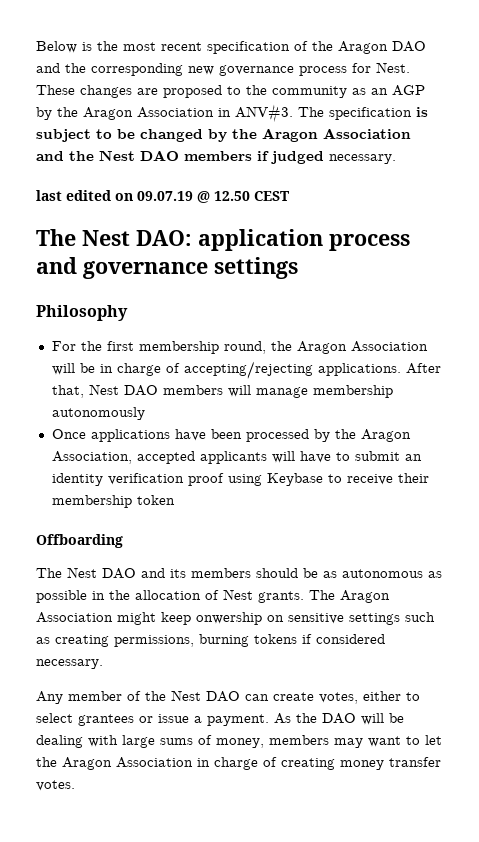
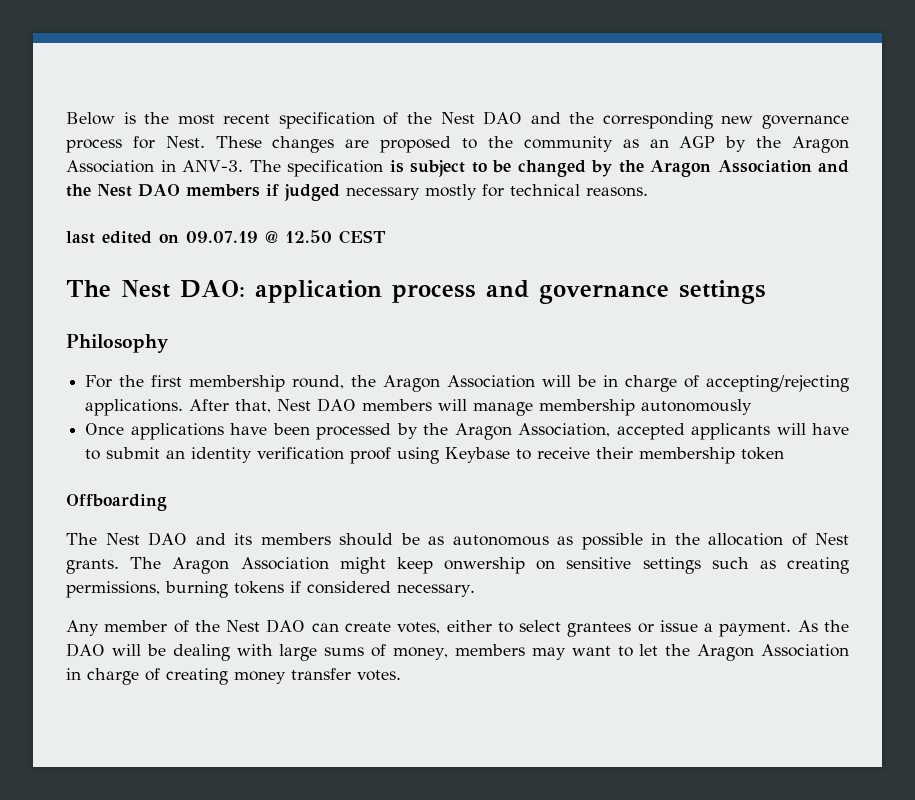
- Below is the most recent specification of the Aragon DAO and the corresponding new governance process for Nest.
+ Below is the most recent specification of the Nest DAO and the corresponding new governance process for Nest.
- These changes are proposed to the community as an AGP by the Aragon Association in ANV#3.
+ These changes are proposed to the community as an AGP by the Aragon Association in ANV-3.
- The specification is subject to be changed by the Aragon Association and the Nest DAO members if judged necessary.
+ The specification is subject to be changed by the Aragon Association and the Nest DAO members if judged necessary mostly for technical reasons.

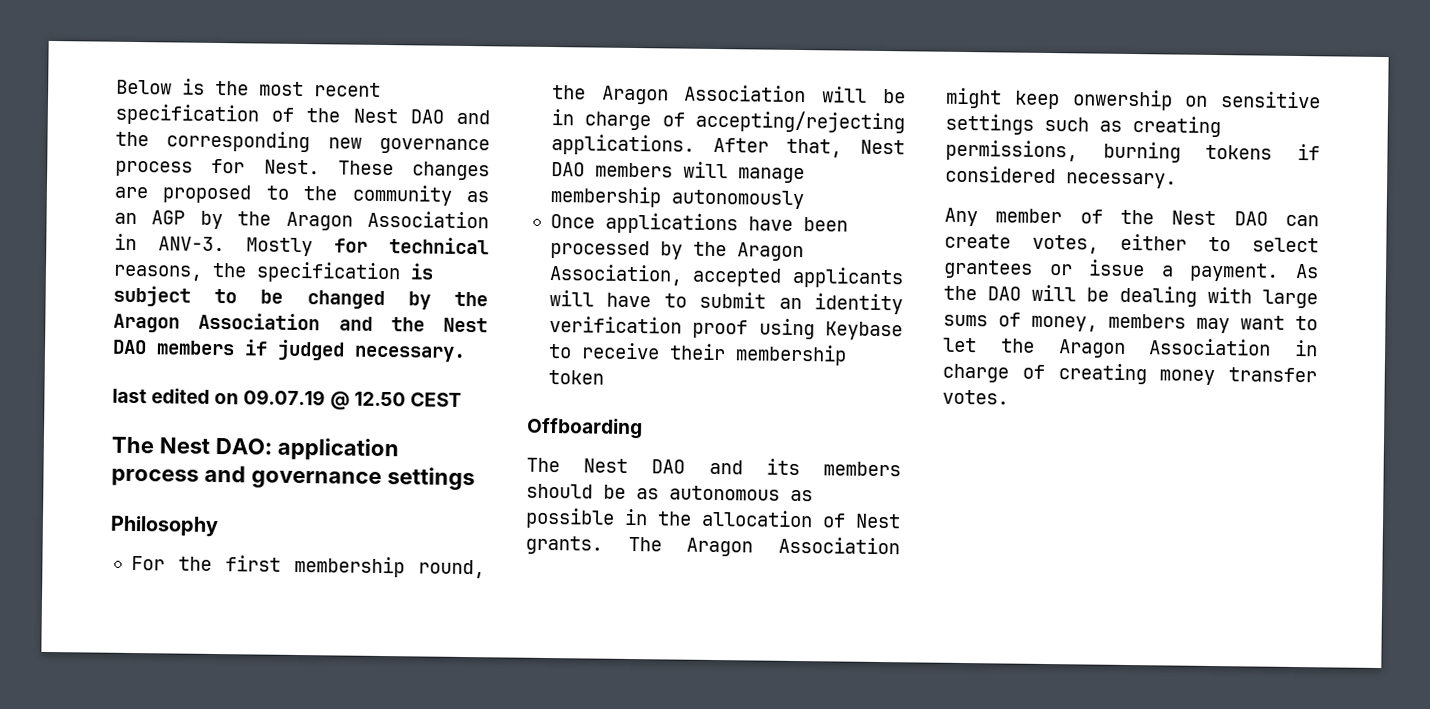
- The specification is subject to be changed by the Aragon Association and the Nest DAO members if judged necessary mostly for technical reasons.
+ Mostly for technical reasons, the specification is subject to be changed by the Aragon Association and the Nest DAO members if judged necessary.

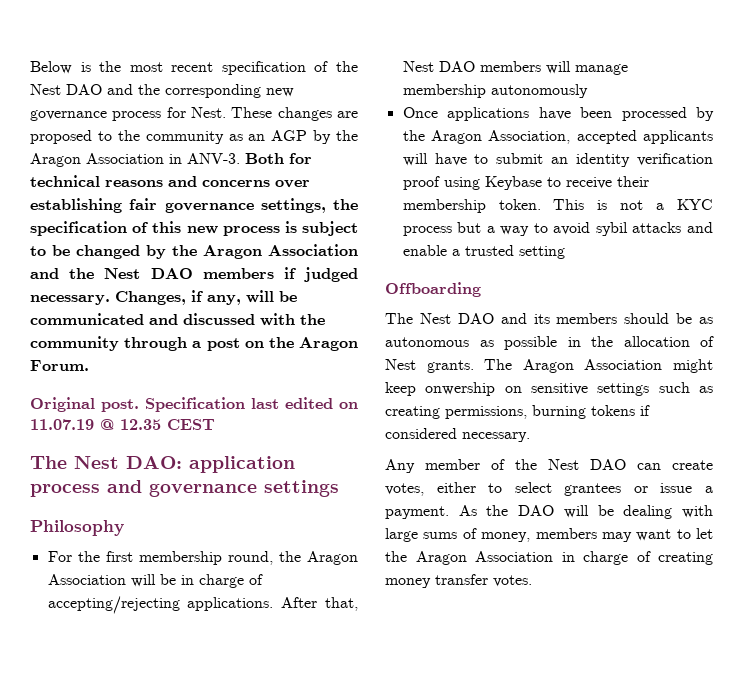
- Mostly for technical reasons, the specification is subject to be changed by the Aragon Association and the Nest DAO members if judged necessary.
- last edited on 09.07.19 @ 12.50 CEST
+ Both for technical reasons and concerns over establishing fair governance settings, the specification of this new process is subject to be changed by the Aragon Association and the Nest DAO members if judged necessary. Changes, if any, will be communicated and discussed with the community through a post on the Aragon Forum.
+ Original post. Specification last edited on 11.07.19 @ 12.35 CEST
- Once applications have been processed by the Aragon Association, accepted applicants will have to submit an identity verification proof using Keybase to receive their membership token
+ Once applications have been processed by the Aragon Association, accepted applicants will have to submit an identity verification proof using Keybase to receive their membership token. This is not a KYC process but a way to avoid sybil attacks and enable a trusted setting

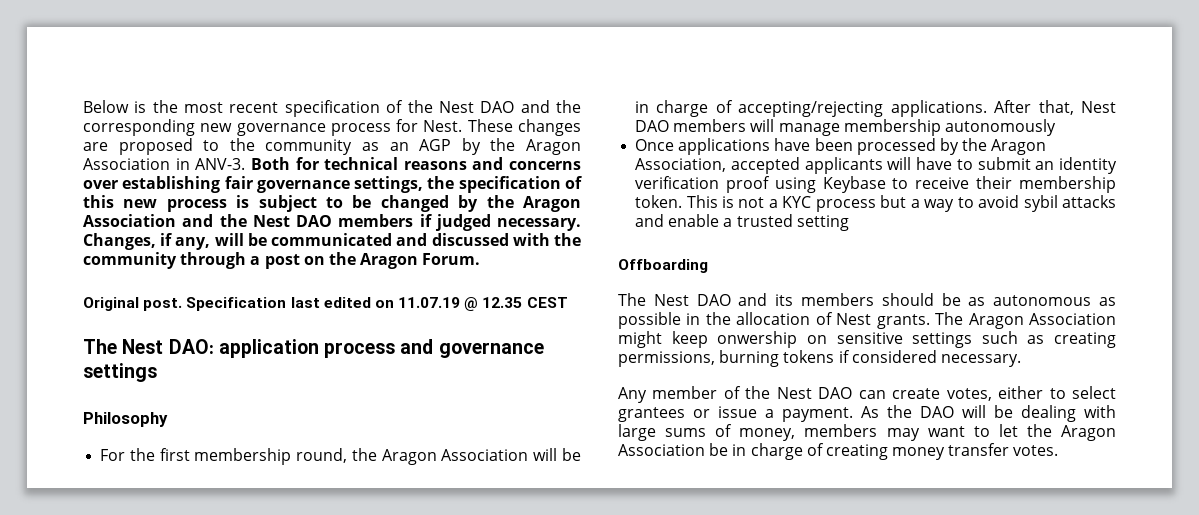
- As the DAO will be dealing with large sums of money, members may want to let the Aragon Association in charge of creating money transfer votes.
+ As the DAO will be dealing with large sums of money, members may want to let the Aragon Association be in charge of creating money transfer votes.

